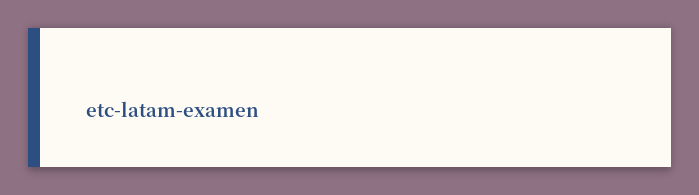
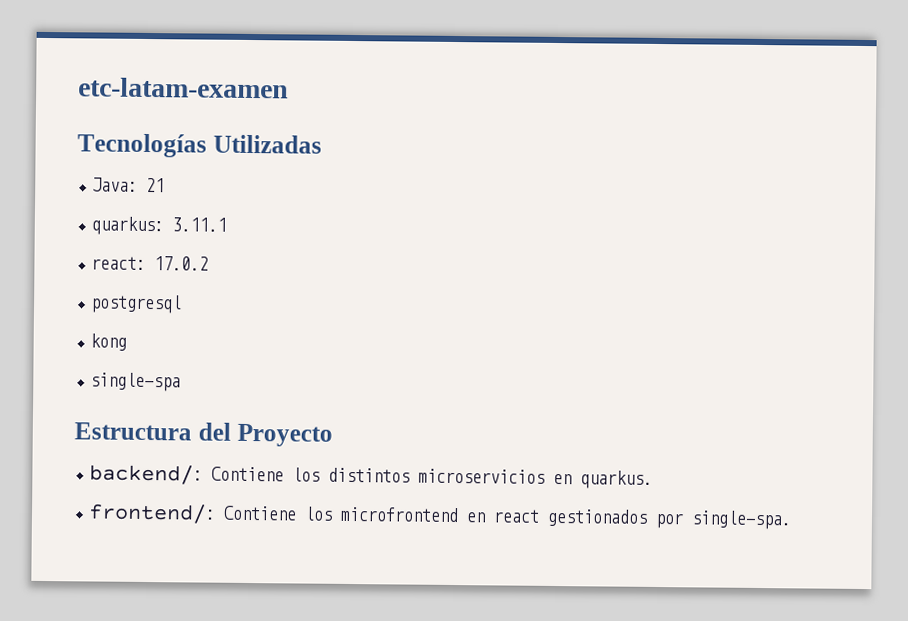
+ Tecnologías Utilizadas
+ Java: 21
+ quarkus: 3.11.1
+ react: 17.0.2
+ postgresql
+ kong
+ single-spa
+ Estructura del Proyecto
+ backend/: Contiene los distintos microservicios en quarkus.
+ frontend/: Contiene los microfrontend en react gestionados por single-spa.

